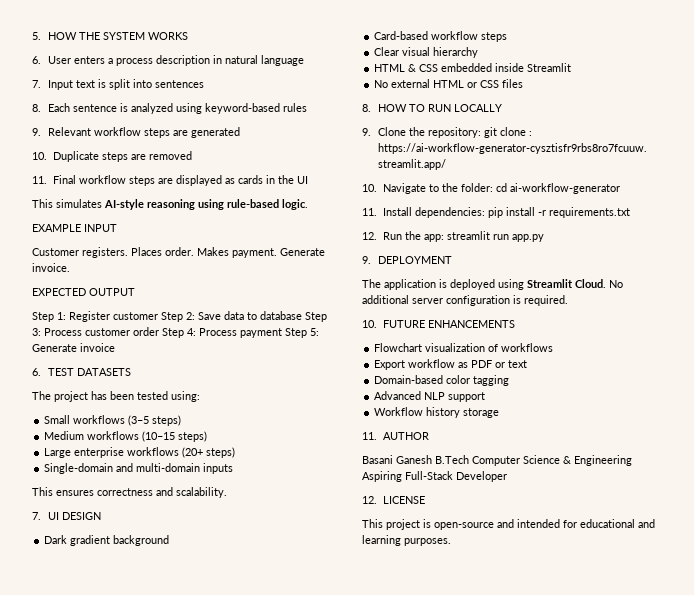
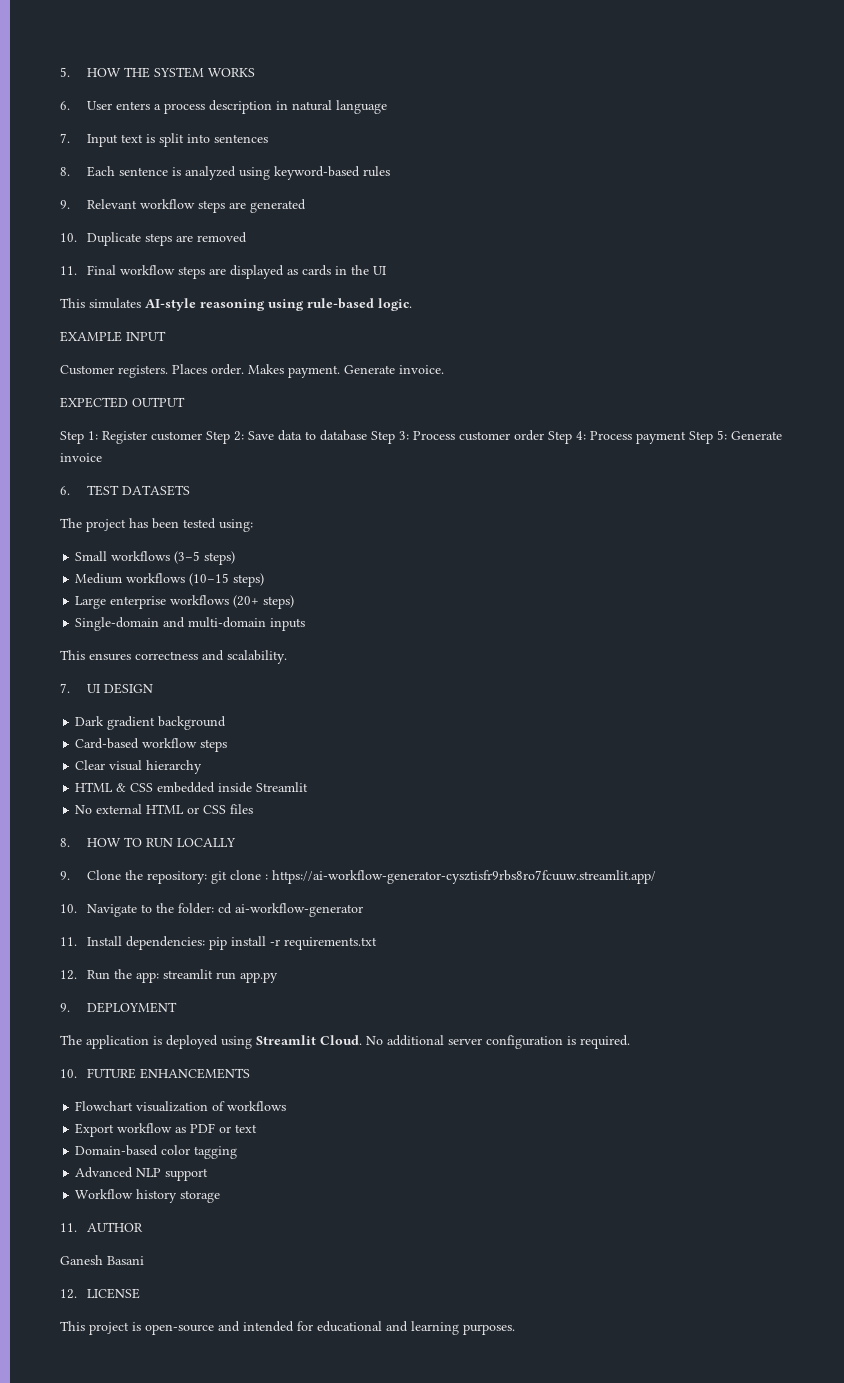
- Basani Ganesh B.Tech Computer Science & Engineering Aspiring Full-Stack Developer
+ Ganesh Basani

